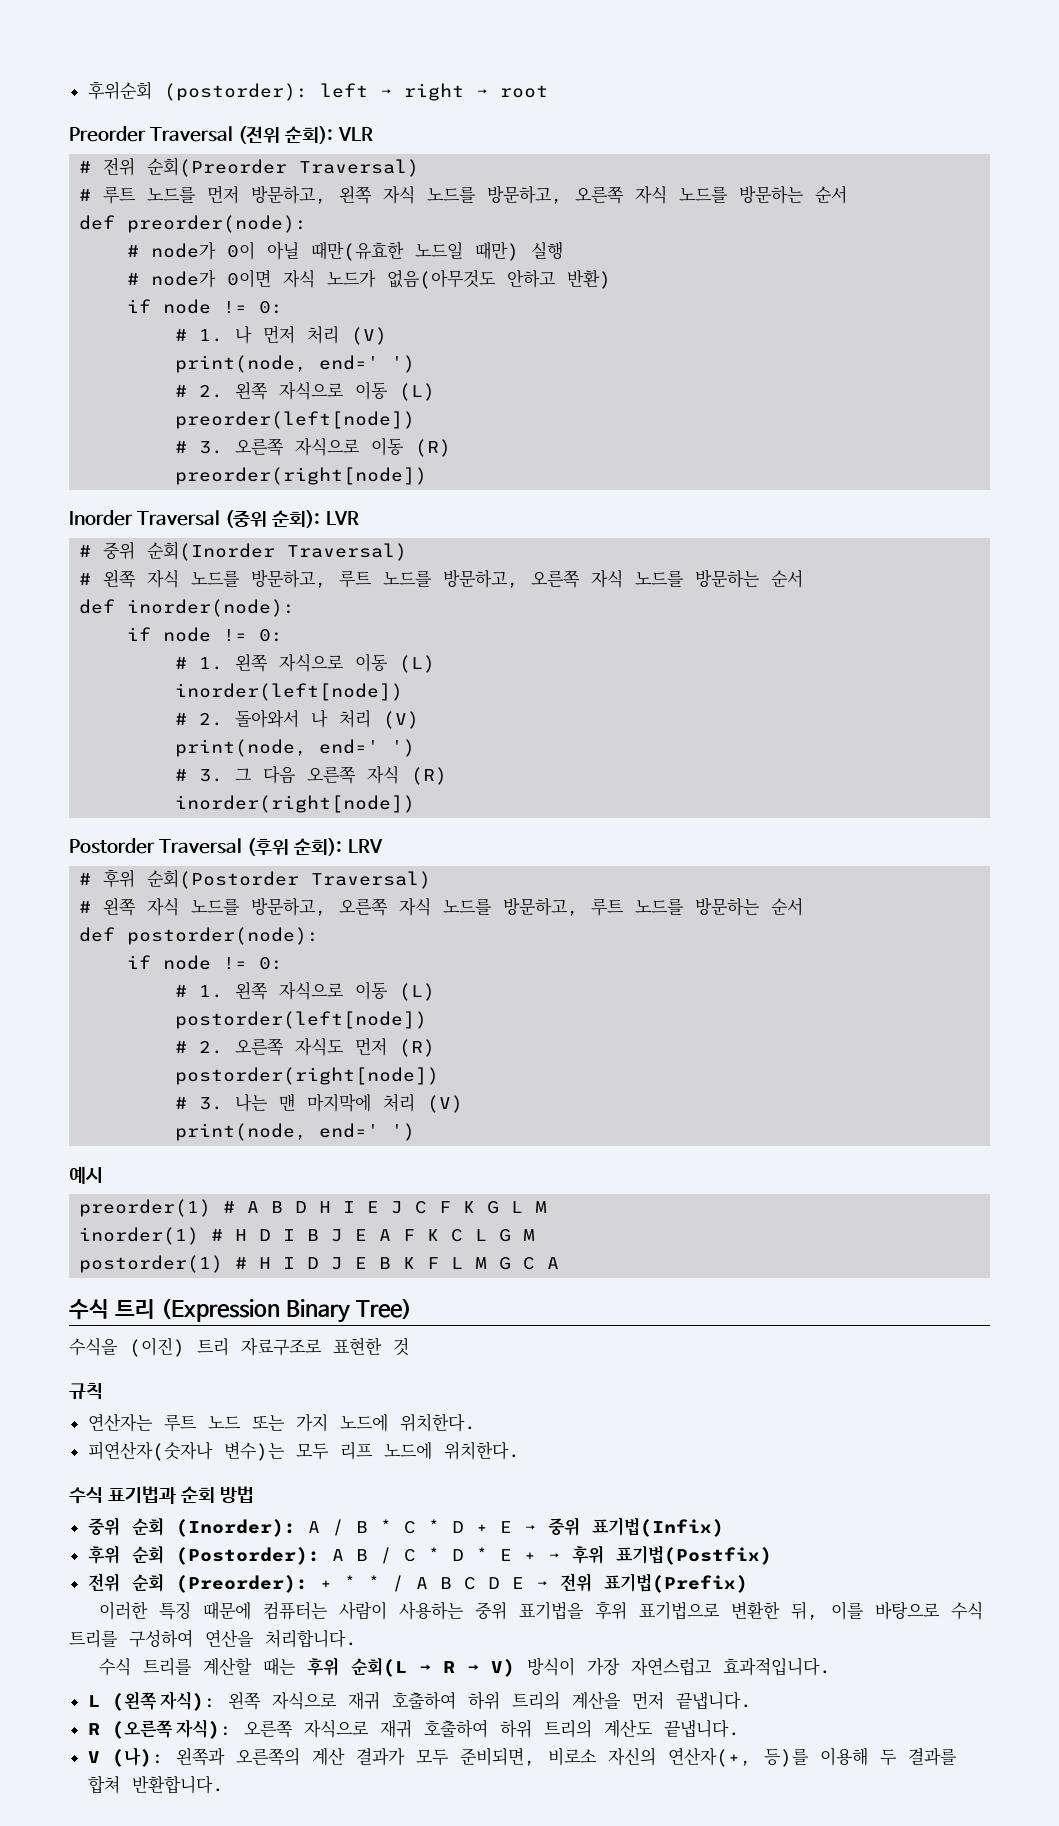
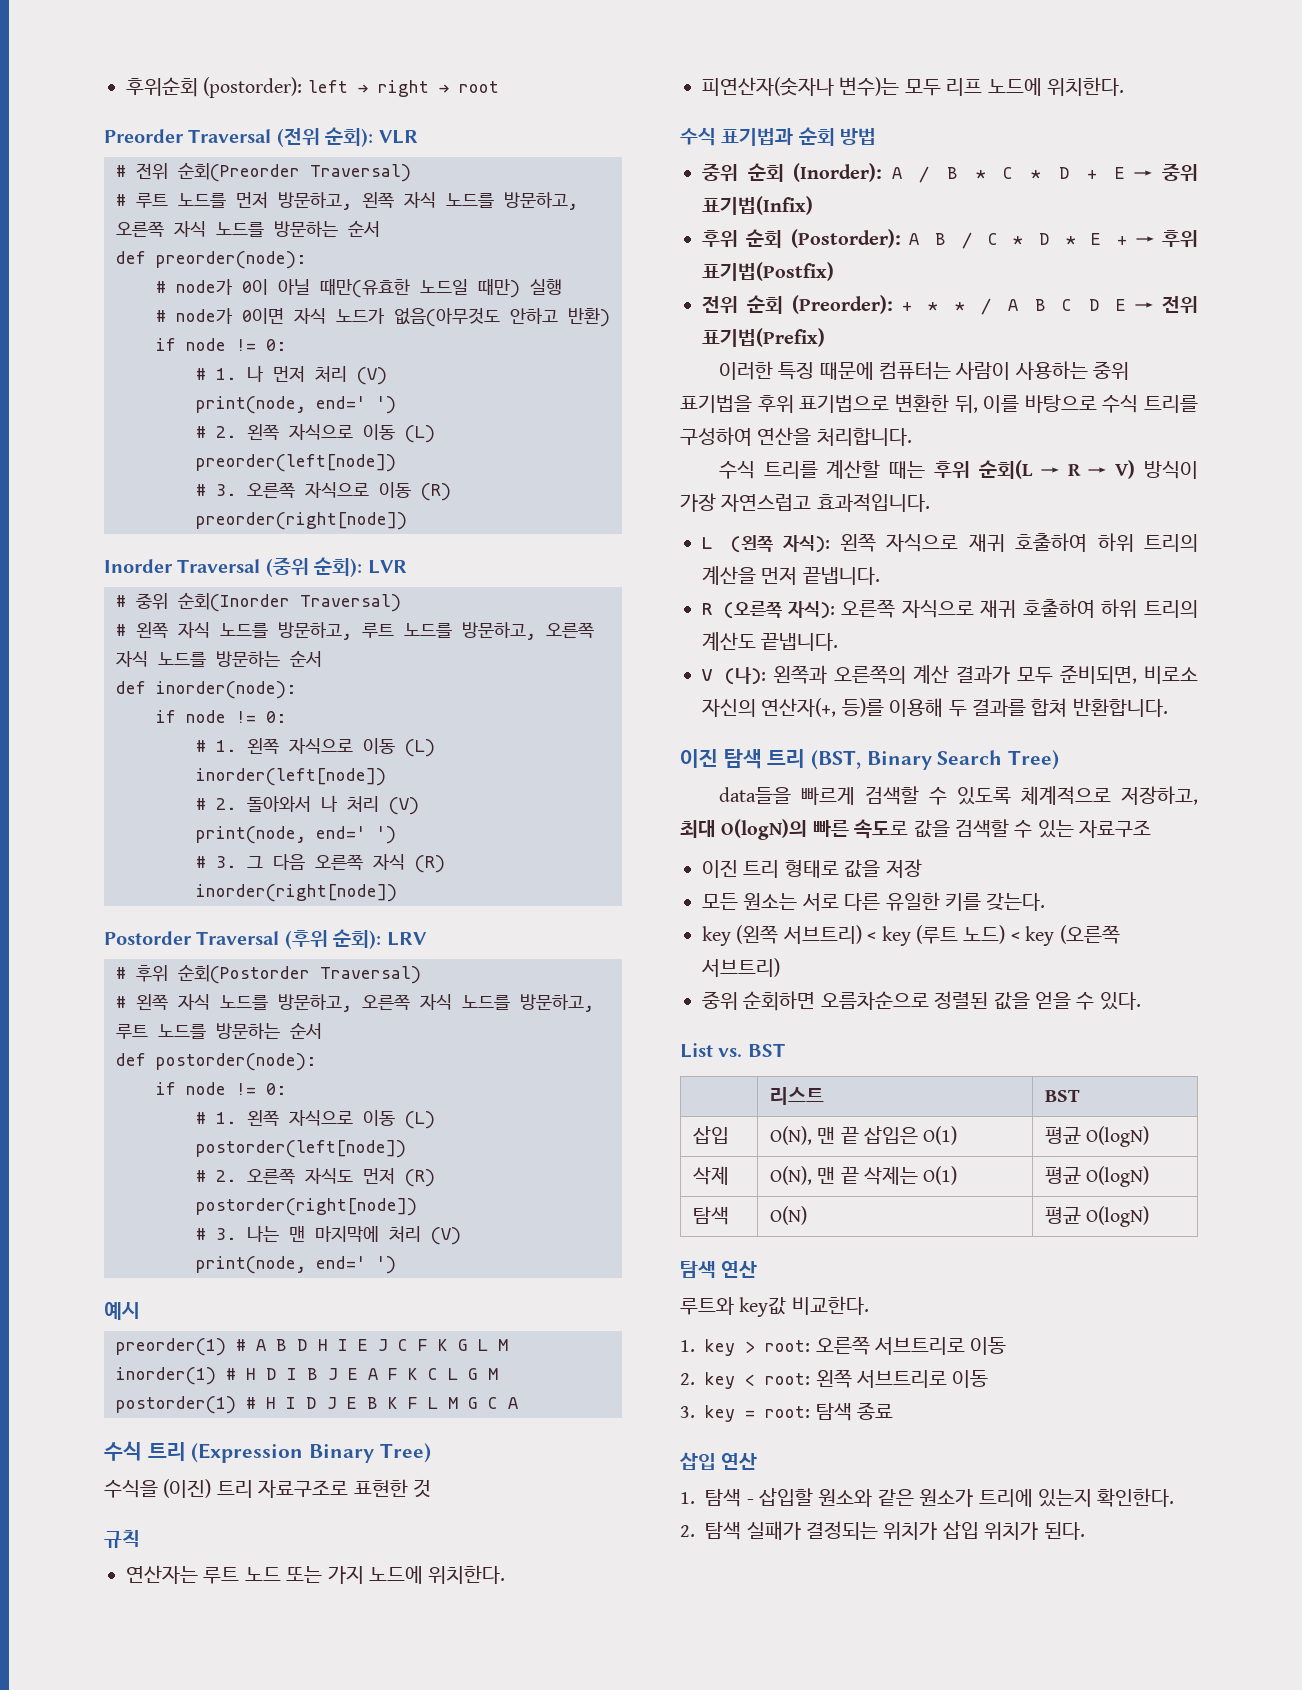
+ 이진 탐색 트리 (BST, Binary Search Tree)
+ data들을 빠르게 검색할 수 있도록 체계적으로 저장하고, 최대 O(logN)의 빠른 속도로 값을 검색할 수 있는 자료구조
+ 이진 트리 형태로 값을 저장
+ 모든 원소는 서로 다른 유일한 키를 갖는다.
+ key (왼쪽 서브트리) < key (루트 노드) < key (오른쪽 서브트리)
+ 중위 순회하면 오름차순으로 정렬된 값을 얻을 수 있다.
+ List vs. BST
+ | 리스트 | BST
+ 삽입 | O(N), 맨 끝 삽입은 O(1) | 평균 O(logN)
+ 삭제 | O(N), 맨 끝 삭제는 O(1) | 평균 O(logN)
+ 탐색 | O(N) | 평균 O(logN)
+ 탐색 연산
+ 루트와 key값 비교한다.
+ 1. key > root: 오른쪽 서브트리로 이동
+ 2. key < root: 왼쪽 서브트리로 이동
+ 3. key = root: 탐색 종료
+ 삽입 연산
+ 1. 탐색 - 삽입할 원소와 같은 원소가 트리에 있는지 확인한다.
+ 2. 탐색 실패가 결정되는 위치가 삽입 위치가 된다.

